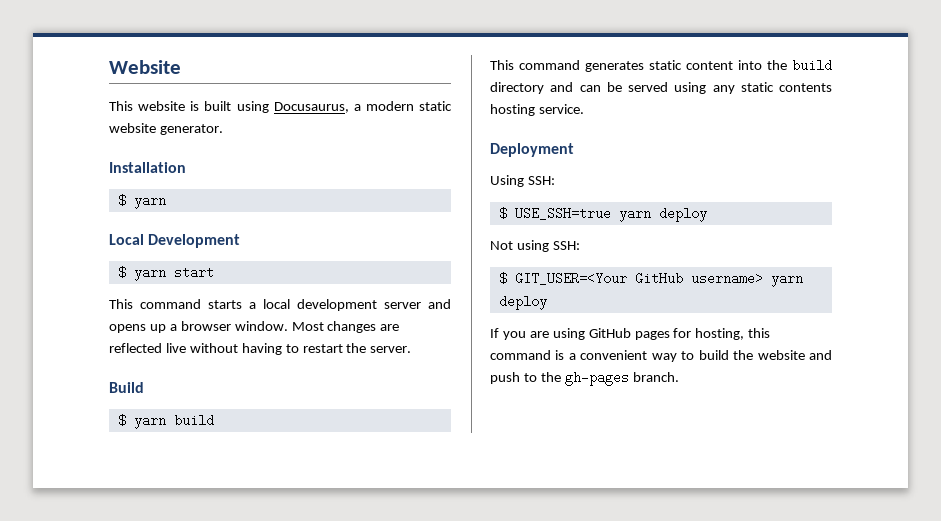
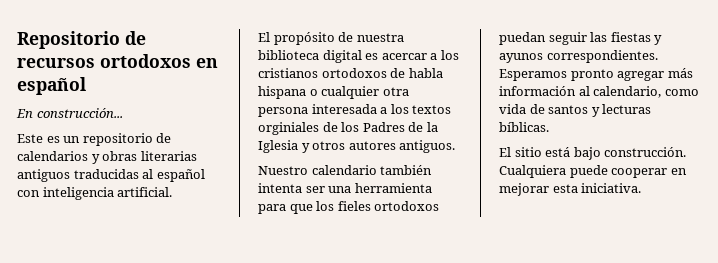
- Website
- This website is built using Docusaurus, a modern static website generator.
- Installation
- $ yarn
- Local Development
- $ yarn start
- This command starts a local development server and opens up a browser window. Most changes are reflected live without having to restart the server.
- Build
- $ yarn build
- This command generates static content into the build directory and can be served using any static contents hosting service.
- Deployment
- Using SSH:
- $ USE_SSH=true yarn deploy
- Not using SSH:
- $ GIT_USER=<Your GitHub username> yarn deploy
- If you are using GitHub pages for hosting, this command is a convenient way to build the website and push to the gh-pages branch.
+ Repositorio de recursos ortodoxos en español
+ En construcción...
+ Este es un repositorio de calendarios y obras literarias antiguos traducidas al español con inteligencia artificial.
+ El propósito de nuestra biblioteca digital es acercar a los cristianos ortodoxos de habla hispana o cualquier otra persona interesada a los textos orginiales de los Padres de la Iglesia y otros autores antiguos.
+ Nuestro calendario también intenta ser una herramienta para que los fieles ortodoxos puedan seguir las fiestas y ayunos correspondientes. Esperamos pronto agregar más información al calendario, como vida de santos y lecturas bíblicas.
+ El sitio está bajo construcción. Cualquiera puede cooperar en mejorar esta iniciativa.

